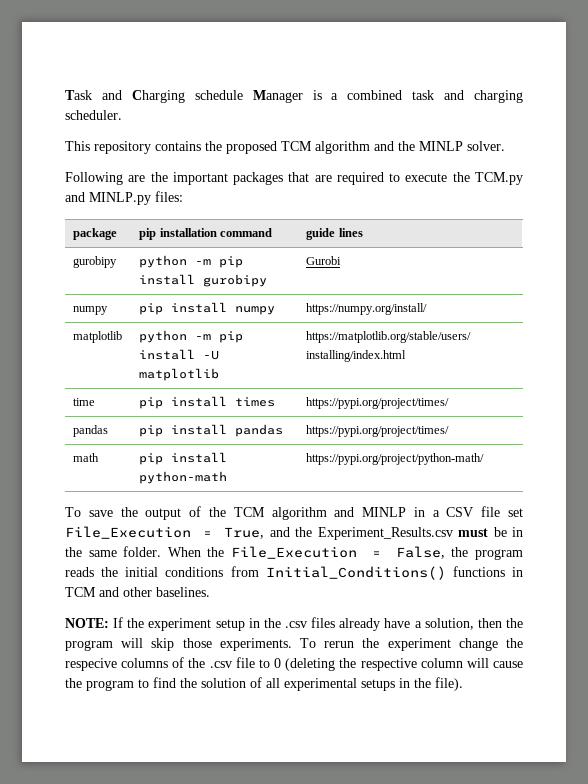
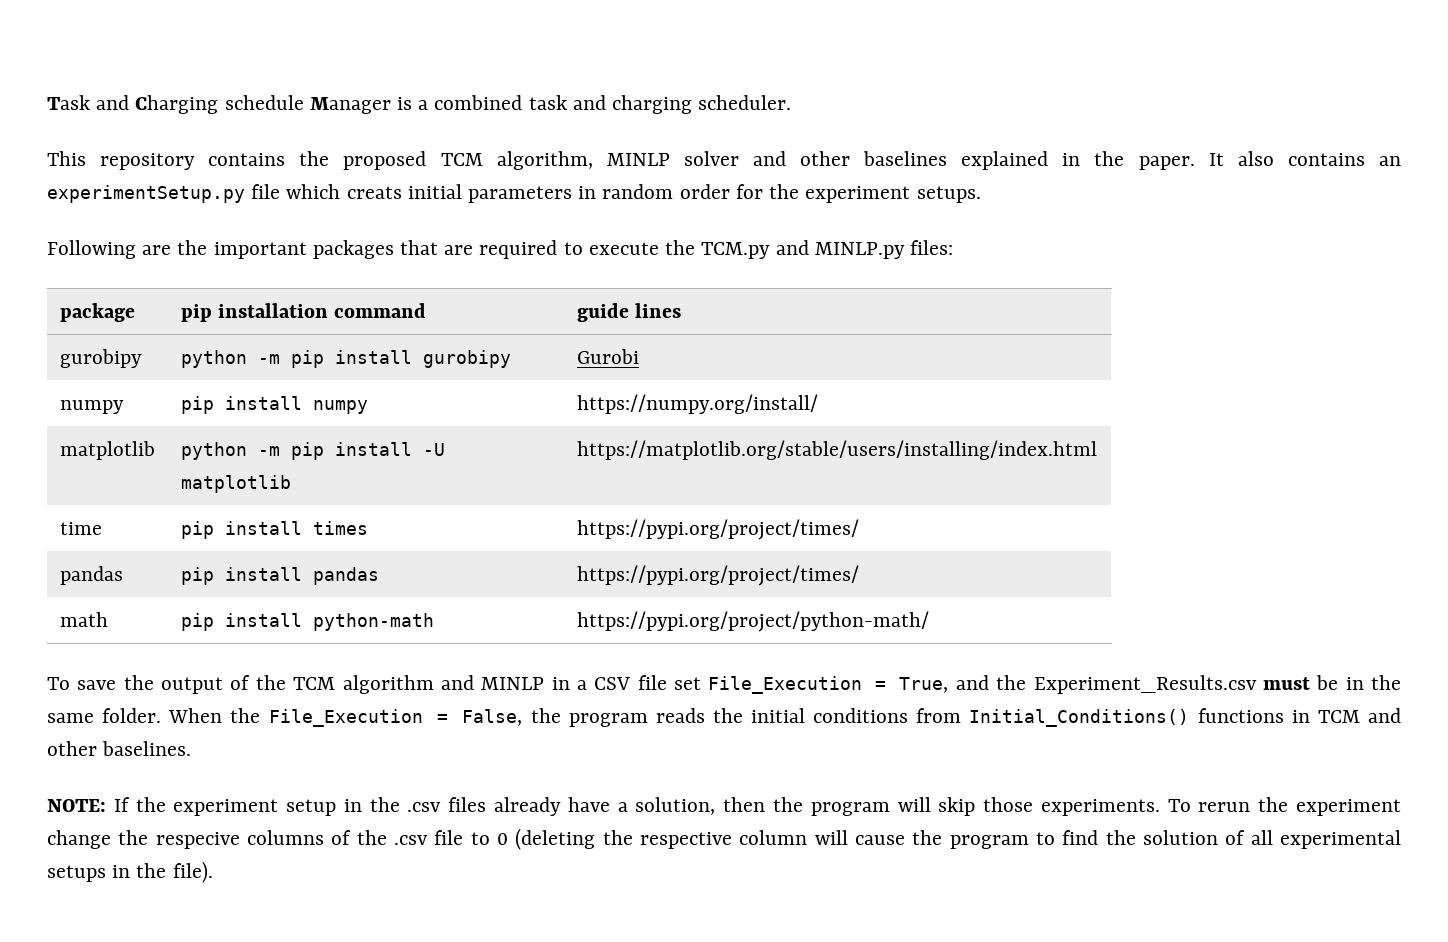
- This repository contains the proposed TCM algorithm and the MINLP solver.
+ This repository contains the proposed TCM algorithm, MINLP solver and other baselines explained in the paper. It also contains an experimentSetup.py file which creats initial parameters in random order for the experiment setups.

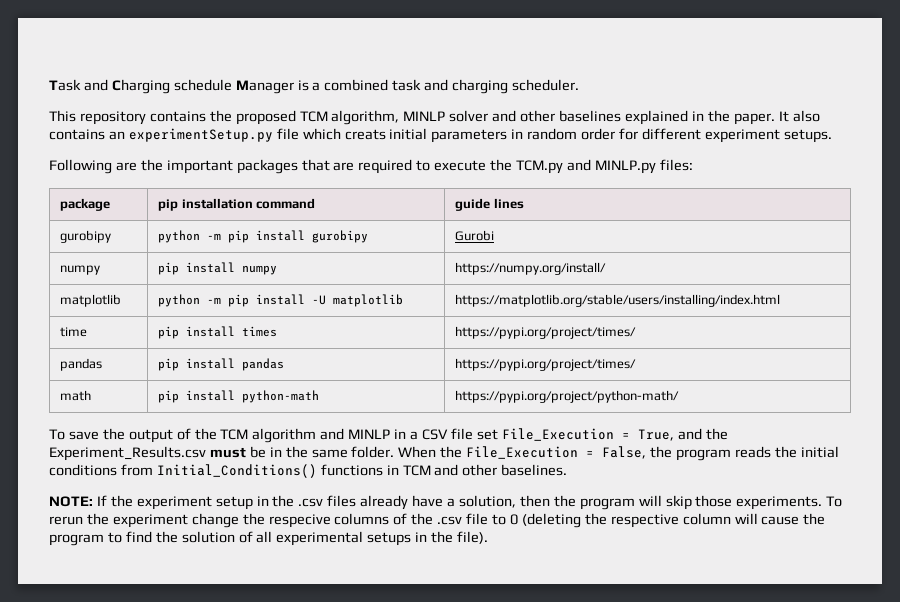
- It also contains an experimentSetup.py file which creats initial parameters in random order for the experiment setups.
+ It also contains an experimentSetup.py file which creats initial parameters in random order for different experiment setups.

